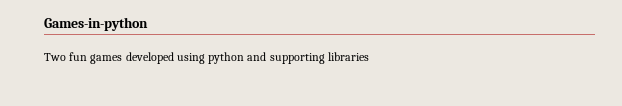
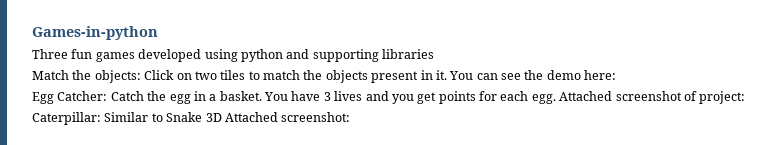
- Two fun games developed using python and supporting libraries
+ Three fun games developed using python and supporting libraries
+ Match the objects: Click on two tiles to match the objects present in it. You can see the demo here:
+ Egg Catcher: Catch the egg in a basket. You have 3 lives and you get points for each egg. Attached screenshot of project:
+ Caterpillar: Similar to Snake 3D Attached screenshot:

